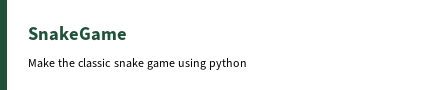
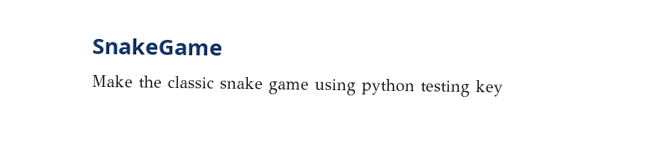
- Make the classic snake game using python
+ Make the classic snake game using python testing key

